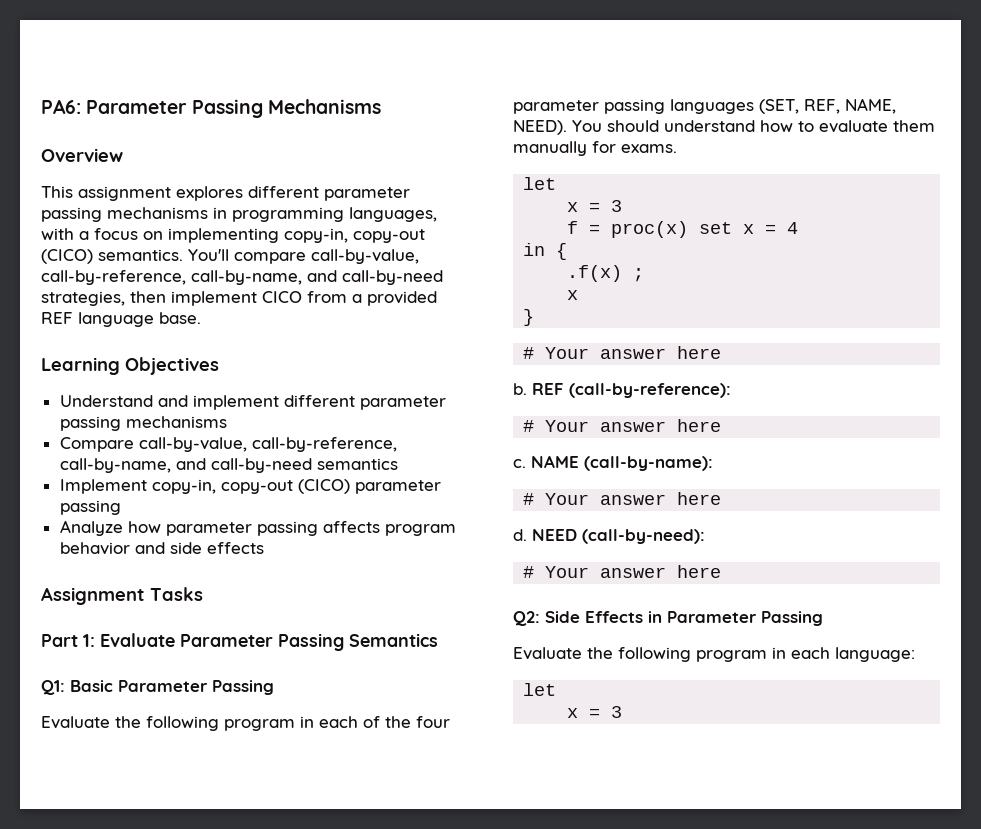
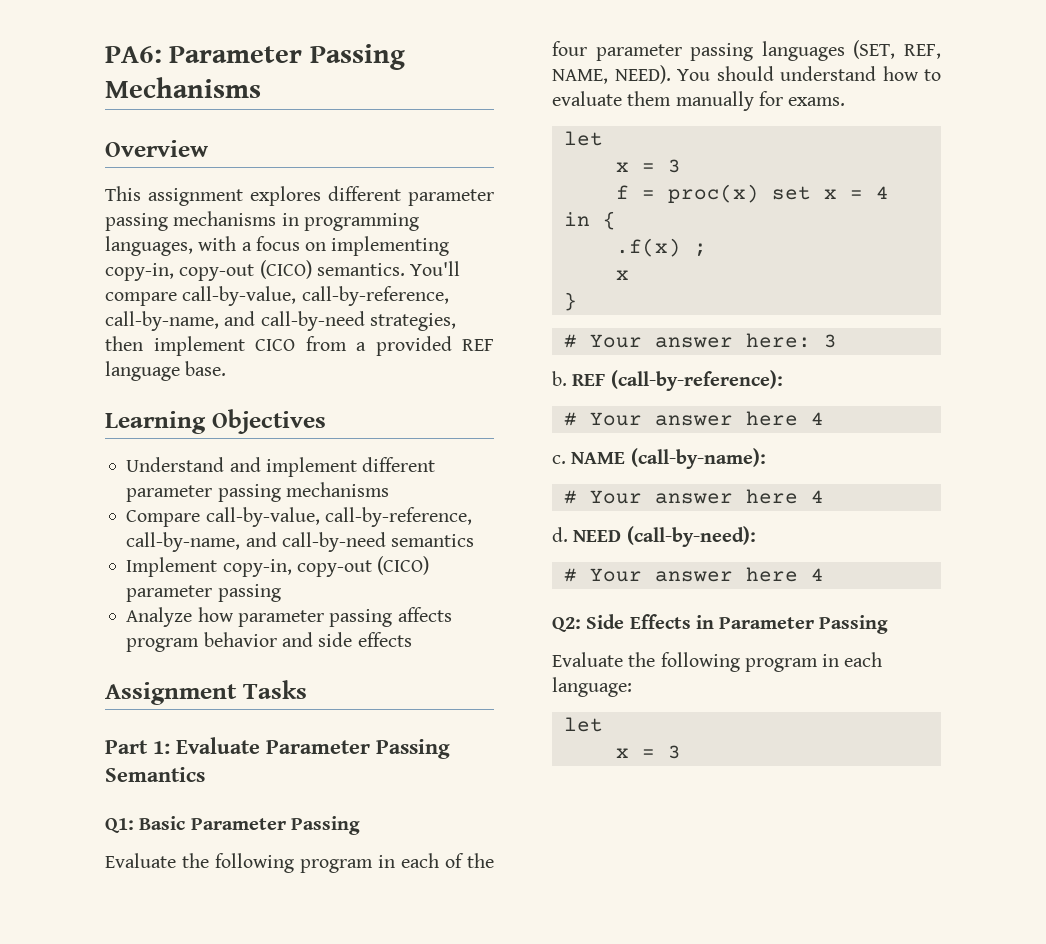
  }
- # Your answer here
+ # Your answer here: 3
  REF (call-by-reference):
- # Your answer here
+ # Your answer here 4
  NAME (call-by-name):
- # Your answer here
+ # Your answer here 4
  NEED (call-by-need):
- # Your answer here
+ # Your answer here 4

